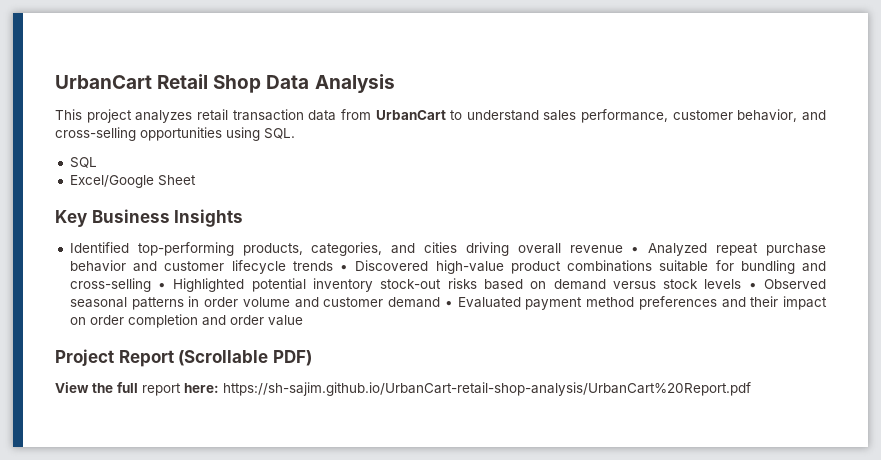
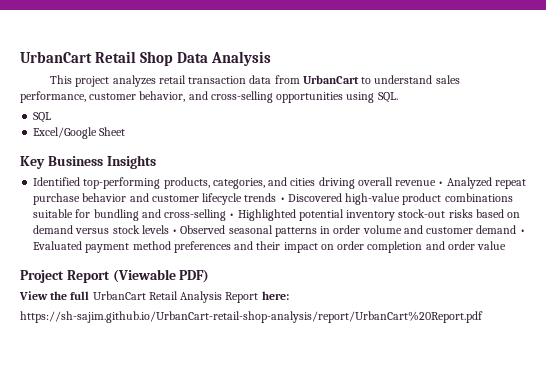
- Project Report (Scrollable PDF)
+ Project Report (Viewable PDF)
- View the full report here: https://sh-sajim.github.io/UrbanCart-retail-shop-analysis/UrbanCart%20Report.pdf
+ View the full UrbanCart Retail Analysis Report here:
+ https://sh-sajim.github.io/UrbanCart-retail-shop-analysis/report/UrbanCart%20Report.pdf

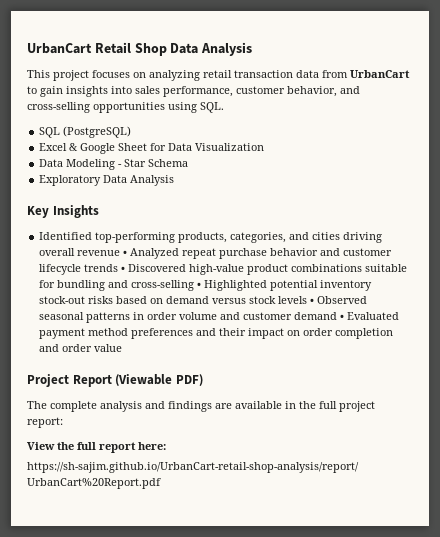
- This project analyzes retail transaction data from UrbanCart to understand sales performance, customer behavior, and cross-selling opportunities using SQL.
+ This project focuses on analyzing retail transaction data from UrbanCart to gain insights into sales performance, customer behavior, and cross-selling opportunities using SQL.
- SQL
- Excel/Google Sheet
+ SQL (PostgreSQL)
+ Excel & Google Sheet for Data Visualization
+ Data Modeling - Star Schema
+ Exploratory Data Analysis
- Key Business Insights
+ Key Insights
+ The complete analysis and findings are available in the full project report:
- View the full UrbanCart Retail Analysis Report here:
+ View the full report here:

